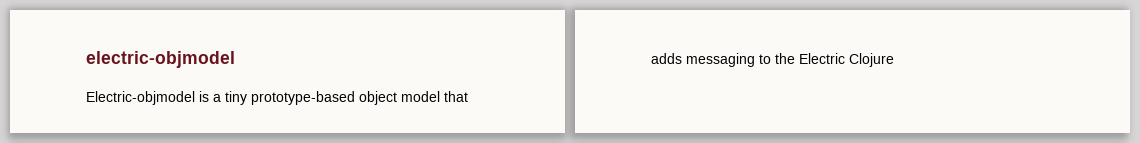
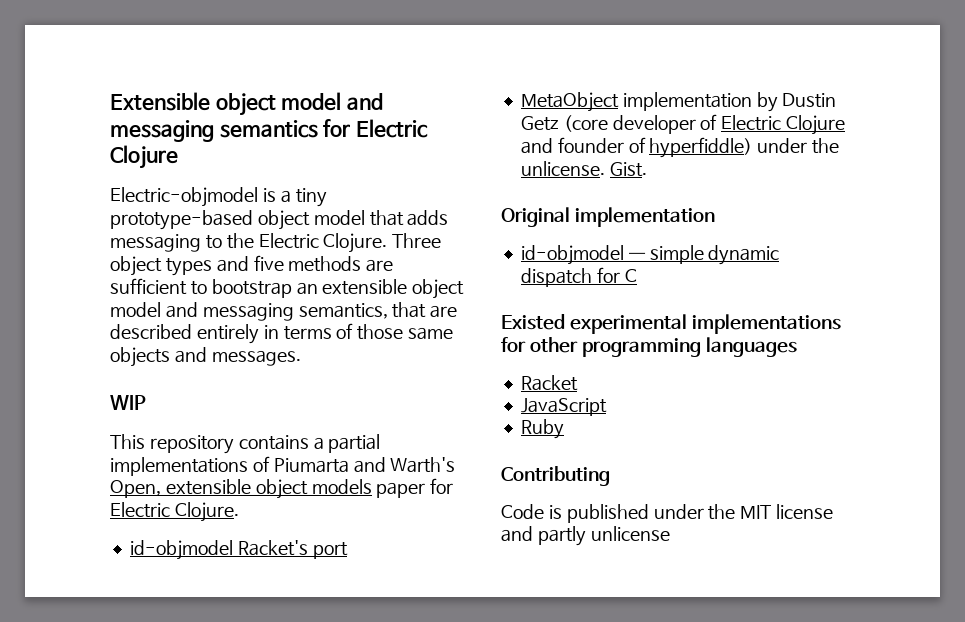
- electric-objmodel
+ Extensible object model and messaging semantics for Electric Clojure
- Electric-objmodel is a tiny prototype-based object model that adds messaging to the Electric Clojure
+ Electric-objmodel is a tiny prototype-based object model that adds messaging to the Electric Clojure. Three object types and five methods are sufficient to bootstrap an extensible object model and messaging semantics, that are described entirely in terms of those same objects and messages.
+ WIP
+ This repository contains a partial implementations of Piumarta and Warth's Open, extensible object models paper for Electric Clojure.
+ id-objmodel Racket's port
+ MetaObject implementation by Dustin Getz (core developer of Electric Clojure and founder of hyperfiddle) under the unlicense. Gist.
+ Original implementation
+ id-objmodel — simple dynamic dispatch for C
+ Existed experimental implementations for other programming languages
+ Racket
+ JavaScript
+ Ruby
+ Contributing
+ Code is published under the MIT license and partly unlicense

